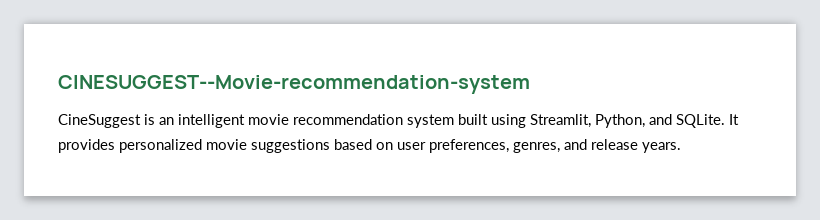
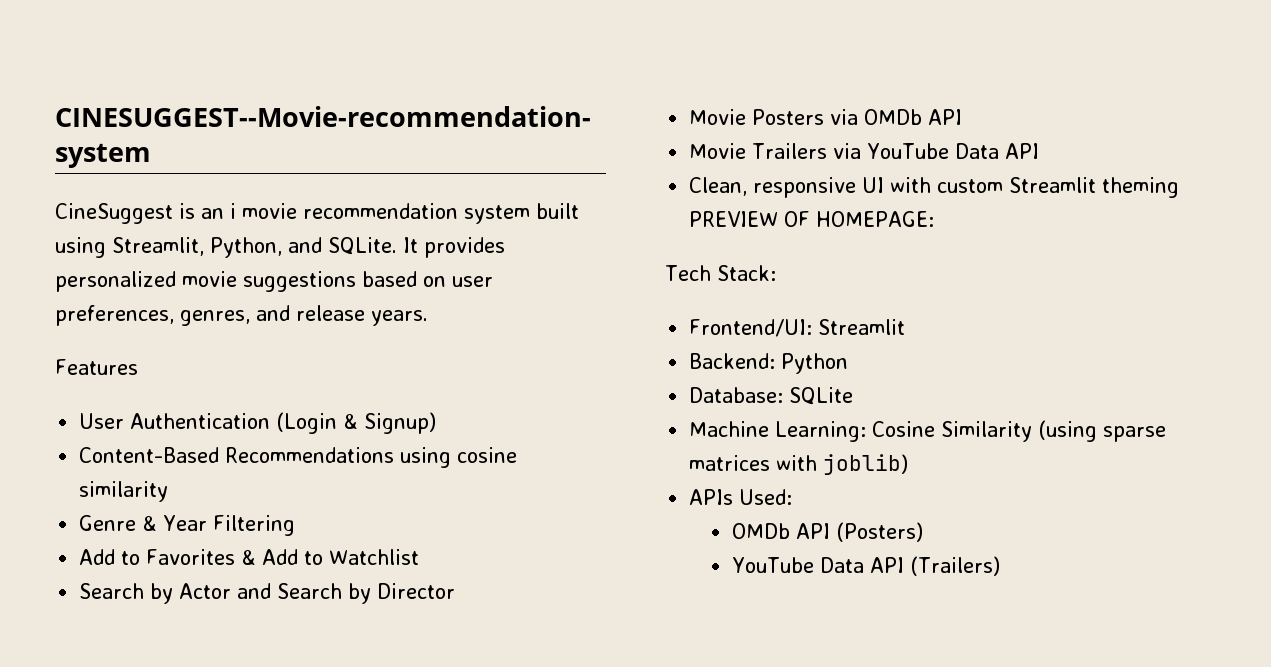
- CineSuggest is an intelligent movie recommendation system built using Streamlit, Python, and SQLite.
+ CineSuggest is an i movie recommendation system built using Streamlit, Python, and SQLite.
+ Features
+ User Authentication (Login & Signup)
+ Content-Based Recommendations using cosine similarity
+ Genre & Year Filtering
+ Add to Favorites & Add to Watchlist
+ Search by Actor and Search by Director
+ Movie Posters via OMDb API
+ Movie Trailers via YouTube Data API
+ Clean, responsive UI with custom Streamlit theming PREVIEW OF HOMEPAGE:
+ Tech Stack:
+ Frontend/UI: Streamlit
+ Backend: Python
+ Database: SQLite
+ Machine Learning: Cosine Similarity (using sparse matrices with joblib)
+ APIs Used:
+ OMDb API (Posters)
+ YouTube Data API (Trailers)

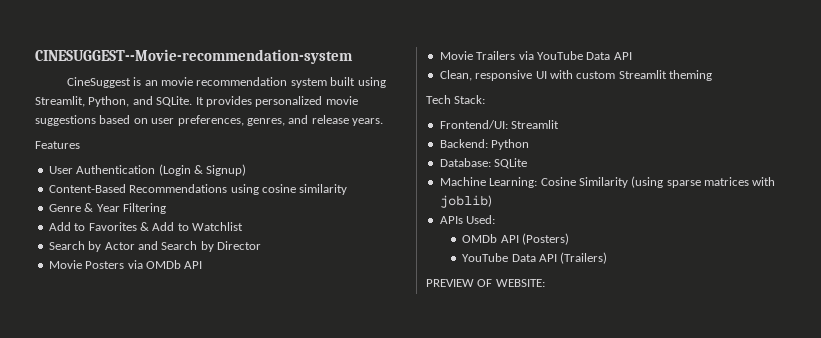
- CineSuggest is an i movie recommendation system built using Streamlit, Python, and SQLite.
+ CineSuggest is an movie recommendation system built using Streamlit, Python, and SQLite.
- Clean, responsive UI with custom Streamlit theming PREVIEW OF HOMEPAGE:
+ Clean, responsive UI with custom Streamlit theming
+ PREVIEW OF WEBSITE:

